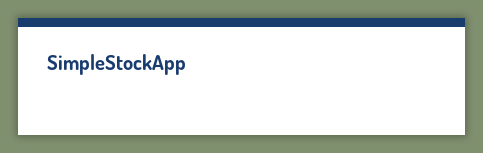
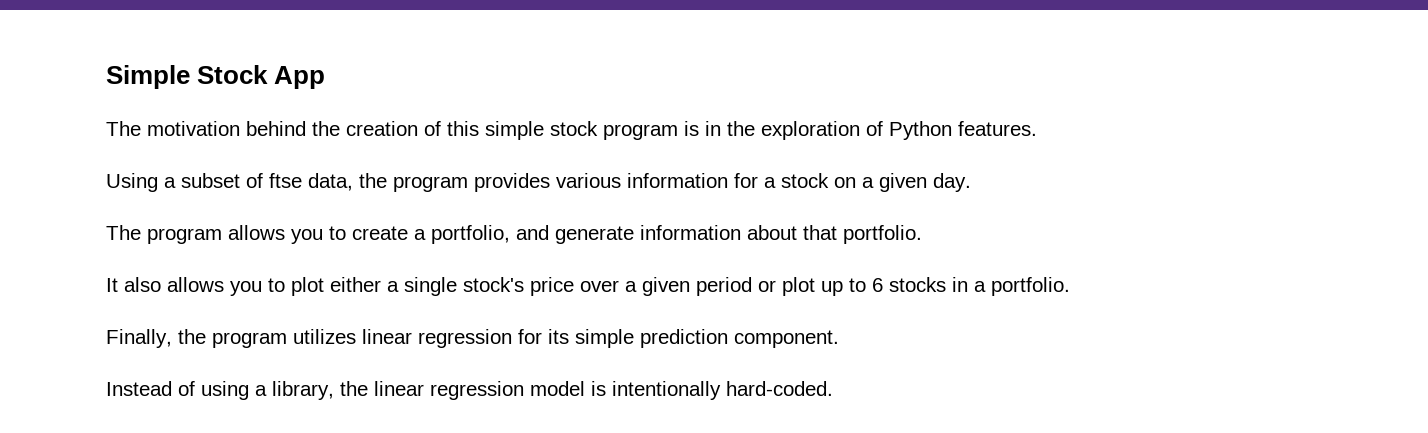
- SimpleStockApp
+ Simple Stock App
+ The motivation behind the creation of this simple stock program is in the exploration of Python features.
+ Using a subset of ftse data, the program provides various information for a stock on a given day.
+ The program allows you to create a portfolio, and generate information about that portfolio.
+ It also allows you to plot either a single stock's price over a given period or plot up to 6 stocks in a portfolio.
+ Finally, the program utilizes linear regression for its simple prediction component.
+ Instead of using a library, the linear regression model is intentionally hard-coded.

